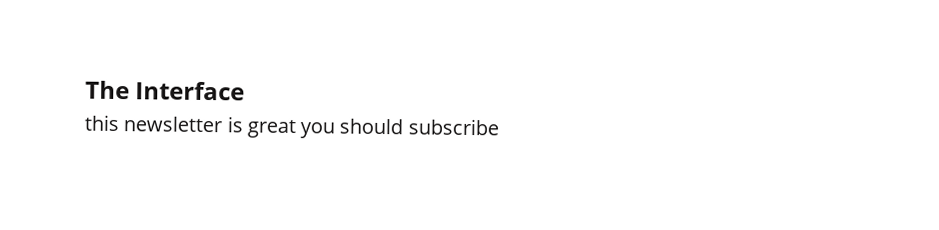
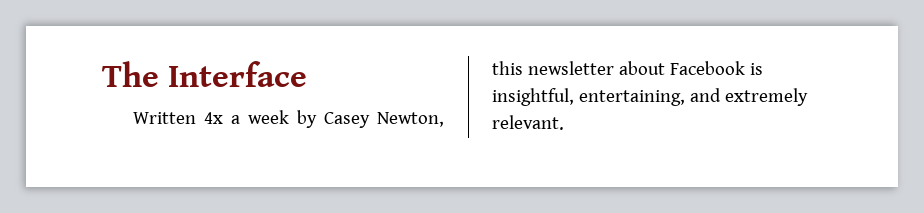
- this newsletter is great you should subscribe
+ Written 4x a week by Casey Newton, this newsletter about Facebook is insightful, entertaining, and extremely relevant.

